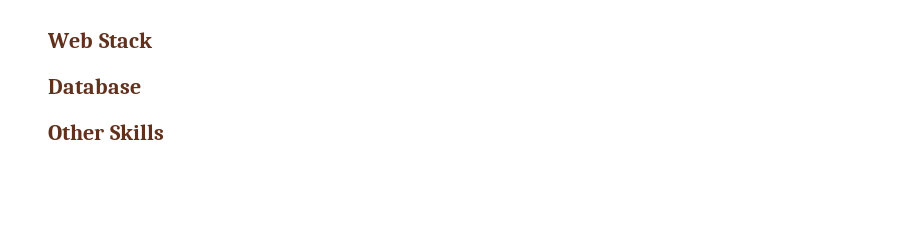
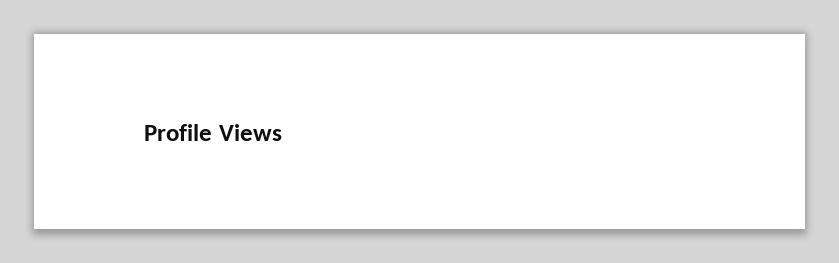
- Web Stack
- Database
- Other Skills
+ Profile Views

